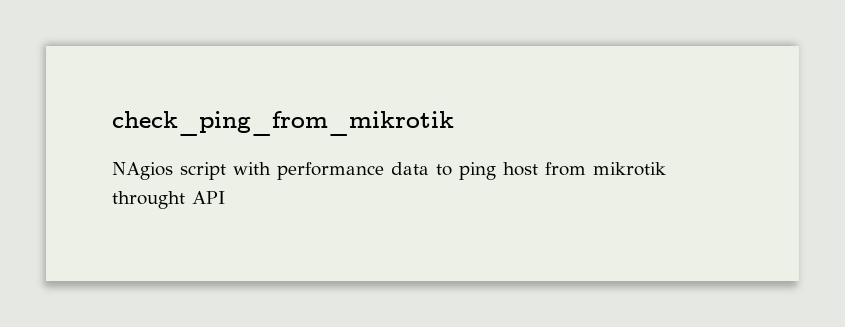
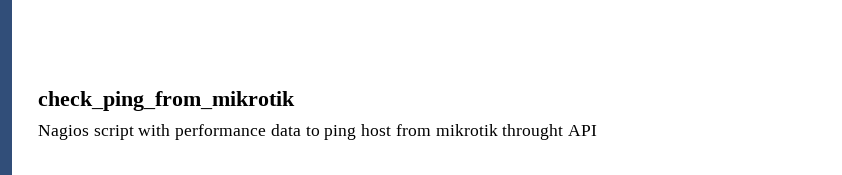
- NAgios script with performance data to ping host from mikrotik throught API
+ Nagios script with performance data to ping host from mikrotik throught API

